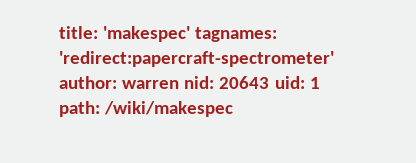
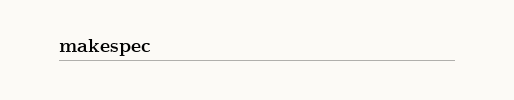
- title: 'makespec' tagnames: 'redirect:papercraft-spectrometer' author: warren nid: 20643 uid: 1 path: /wiki/makespec
+ makespec

